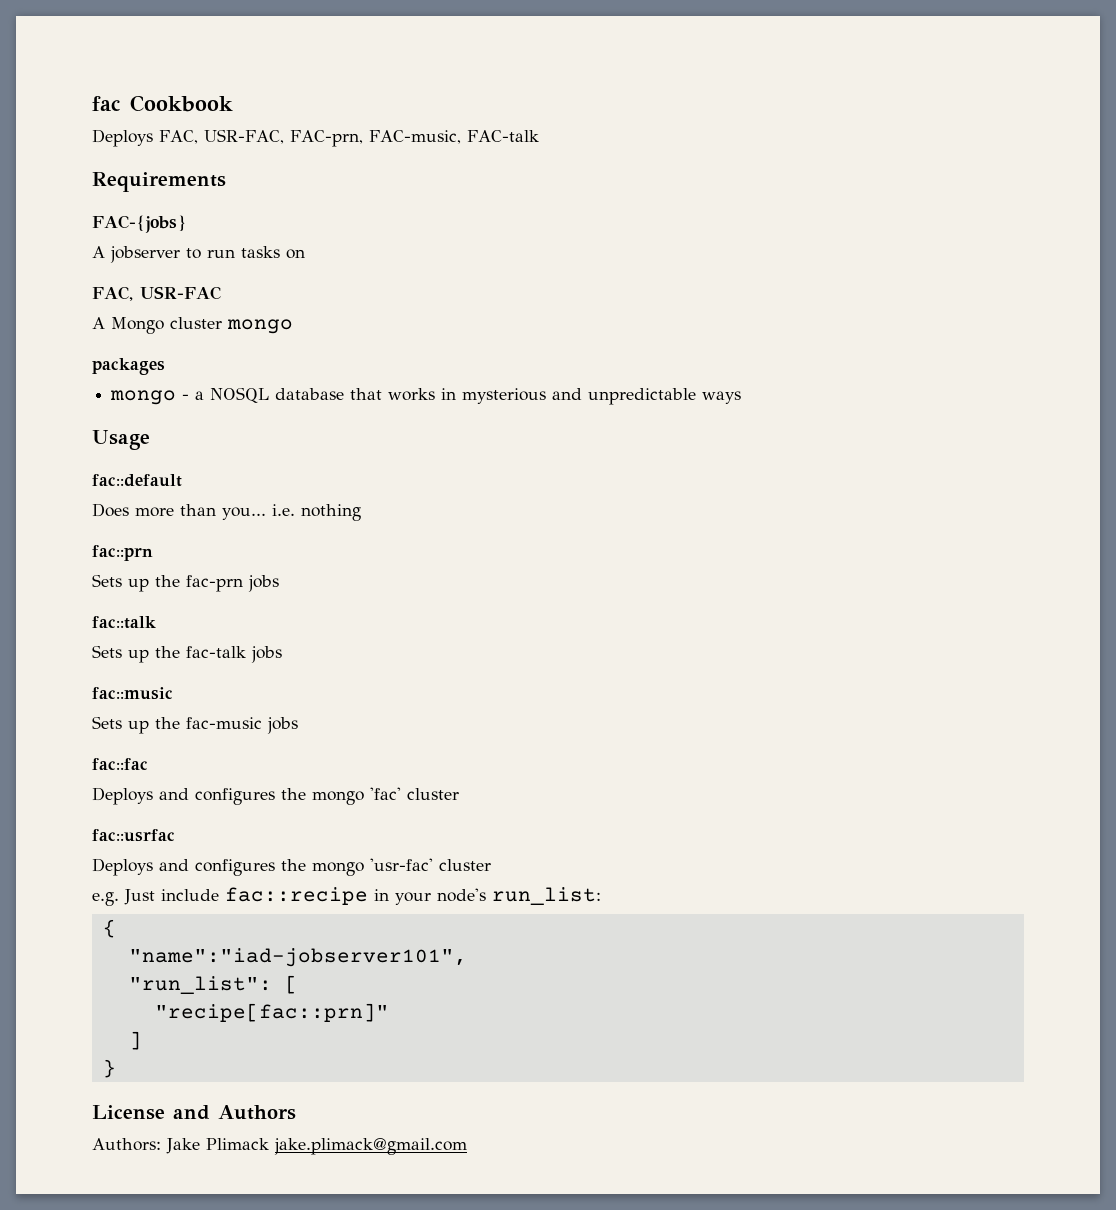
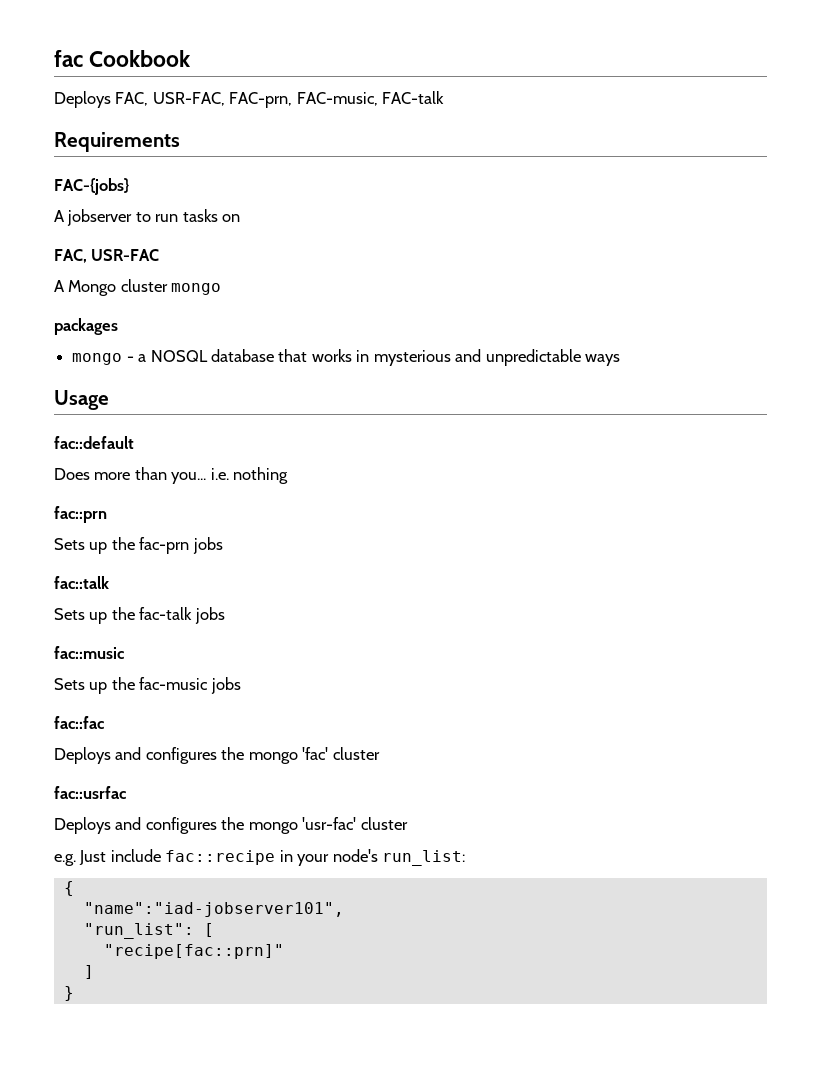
- License and Authors
- Authors: Jake Plimack jake.plimack@gmail.com

